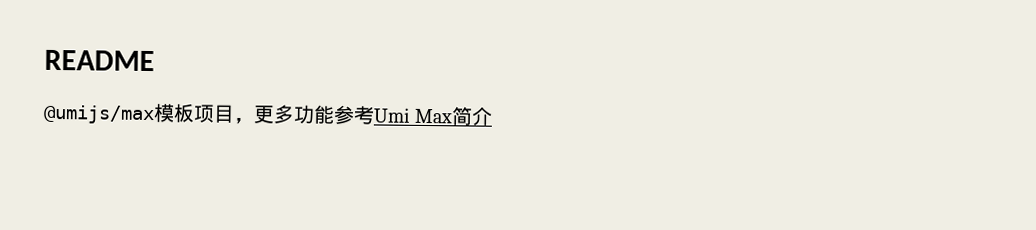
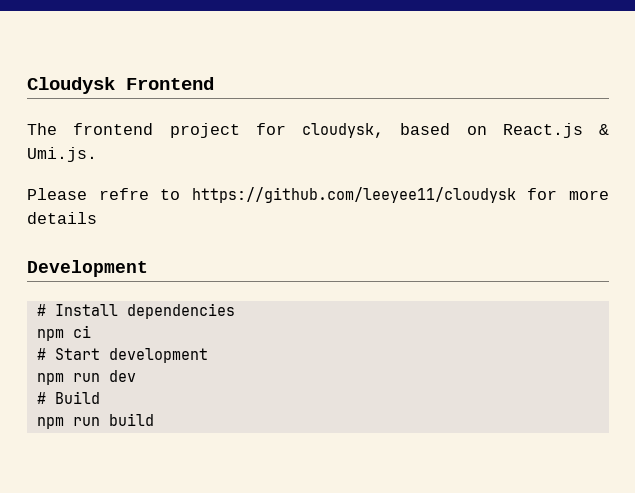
- README
- @umijs/max模板项目，更多功能参考Umi Max简介
+ Cloudysk Frontend
+ The frontend project for cloudysk, based on React.js & Umi.js.
+ Please refre to https://github.com/leeyee11/cloudysk for more details
+ Development
+ # Install dependencies
+ npm ci
+ # Start development
+ npm run dev
+ # Build
+ npm run build

